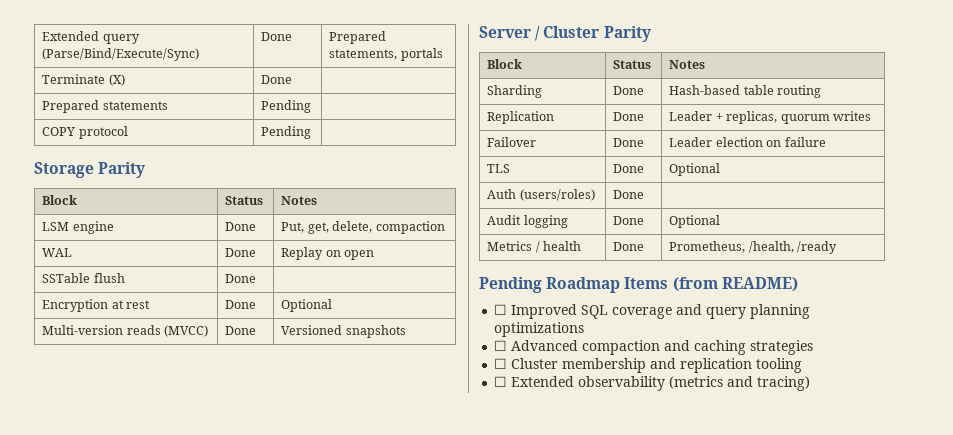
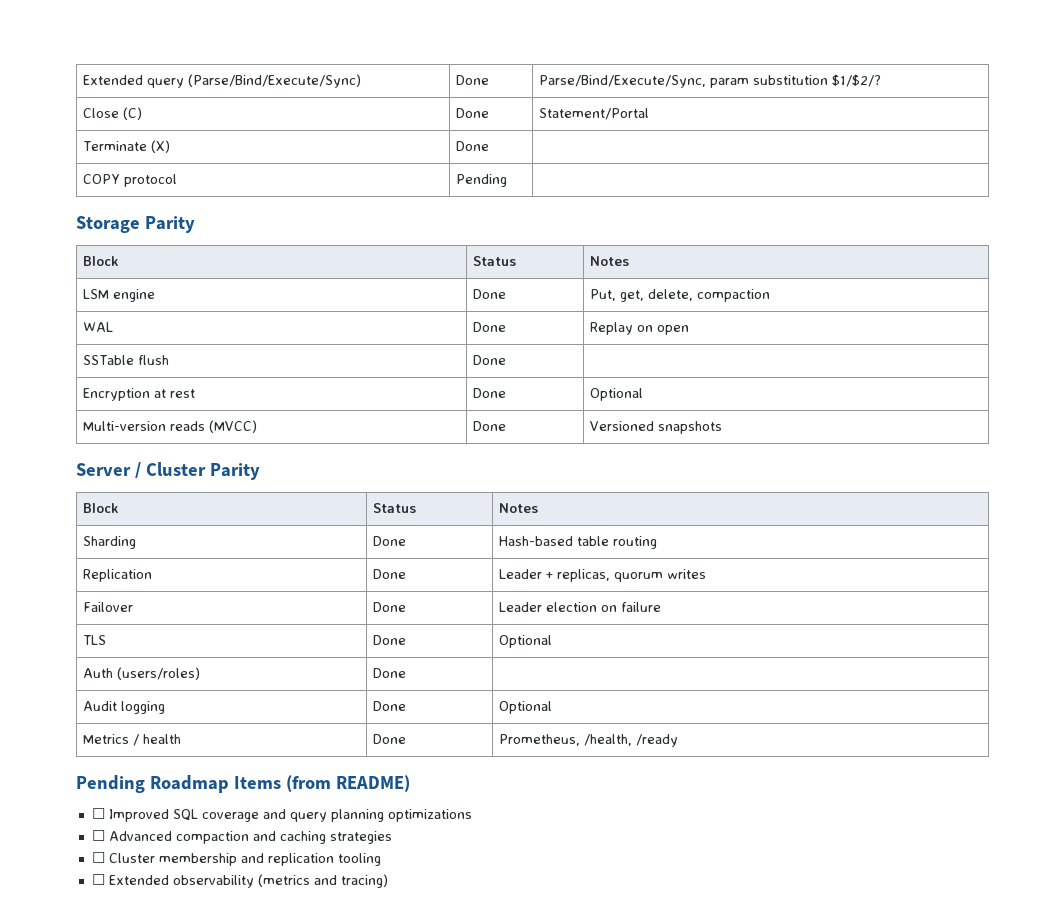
- Extended query (Parse/Bind/Execute/Sync) | Done | Prepared statements, portals
+ Extended query (Parse/Bind/Execute/Sync) | Done | Parse/Bind/Execute/Sync, param substitution $1/$2/?
+ Close (C) | Done | Statement/Portal
- Prepared statements | Pending |

